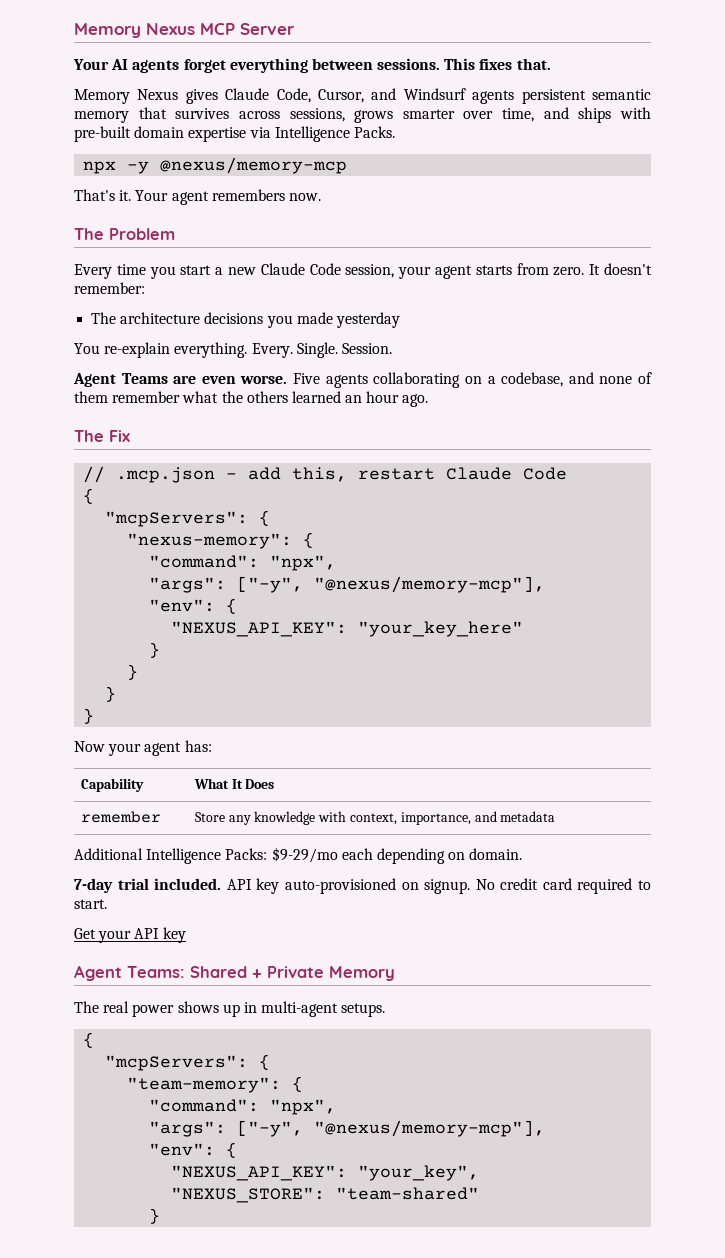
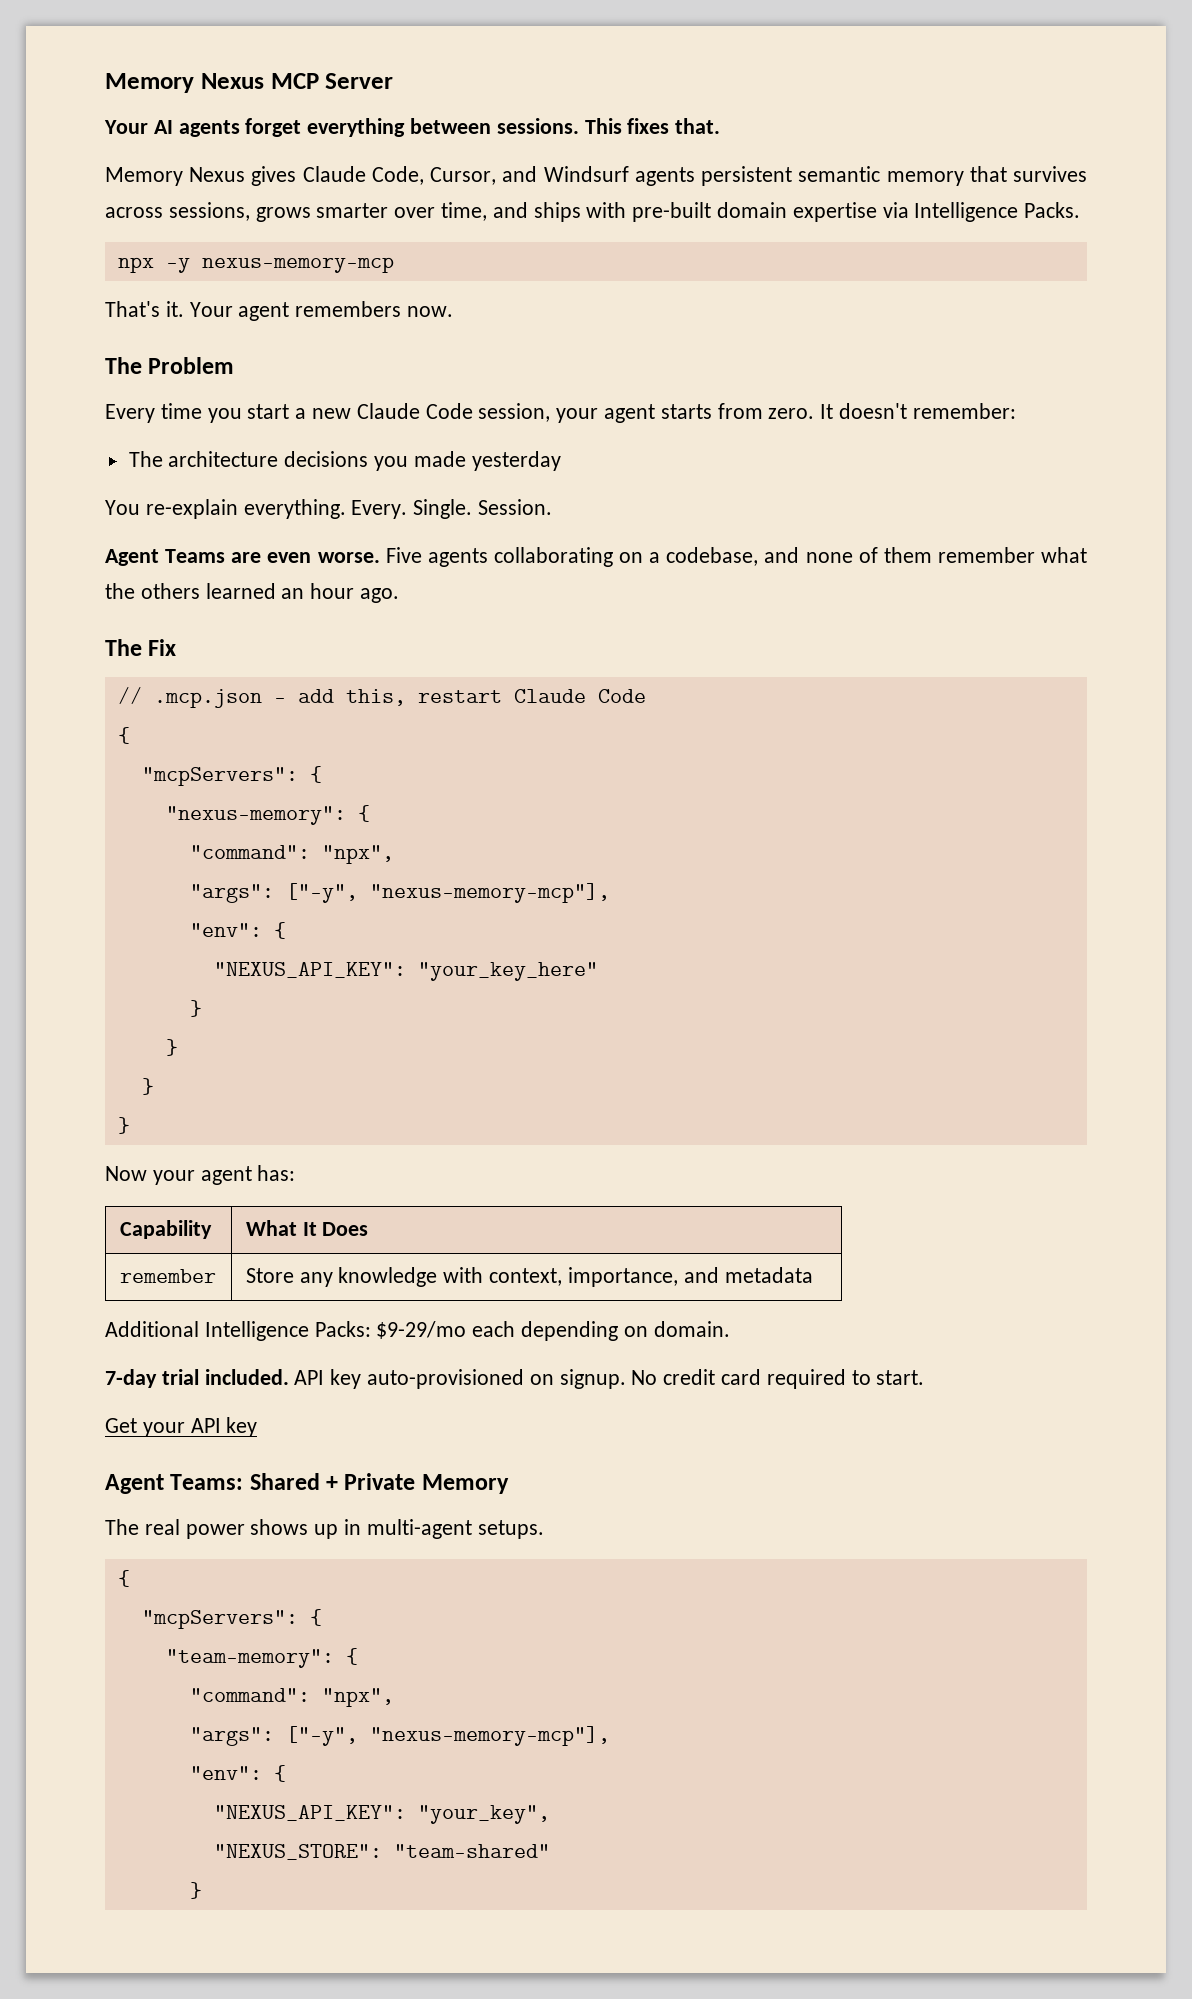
- npx -y @nexus/memory-mcp
+ npx -y nexus-memory-mcp
  "nexus-memory": {
  "command": "npx",
- "args": ["-y", "@nexus/memory-mcp"],
+ "args": ["-y", "nexus-memory-mcp"],
  "team-memory": {
  "command": "npx",
- "args": ["-y", "@nexus/memory-mcp"],
+ "args": ["-y", "nexus-memory-mcp"],

